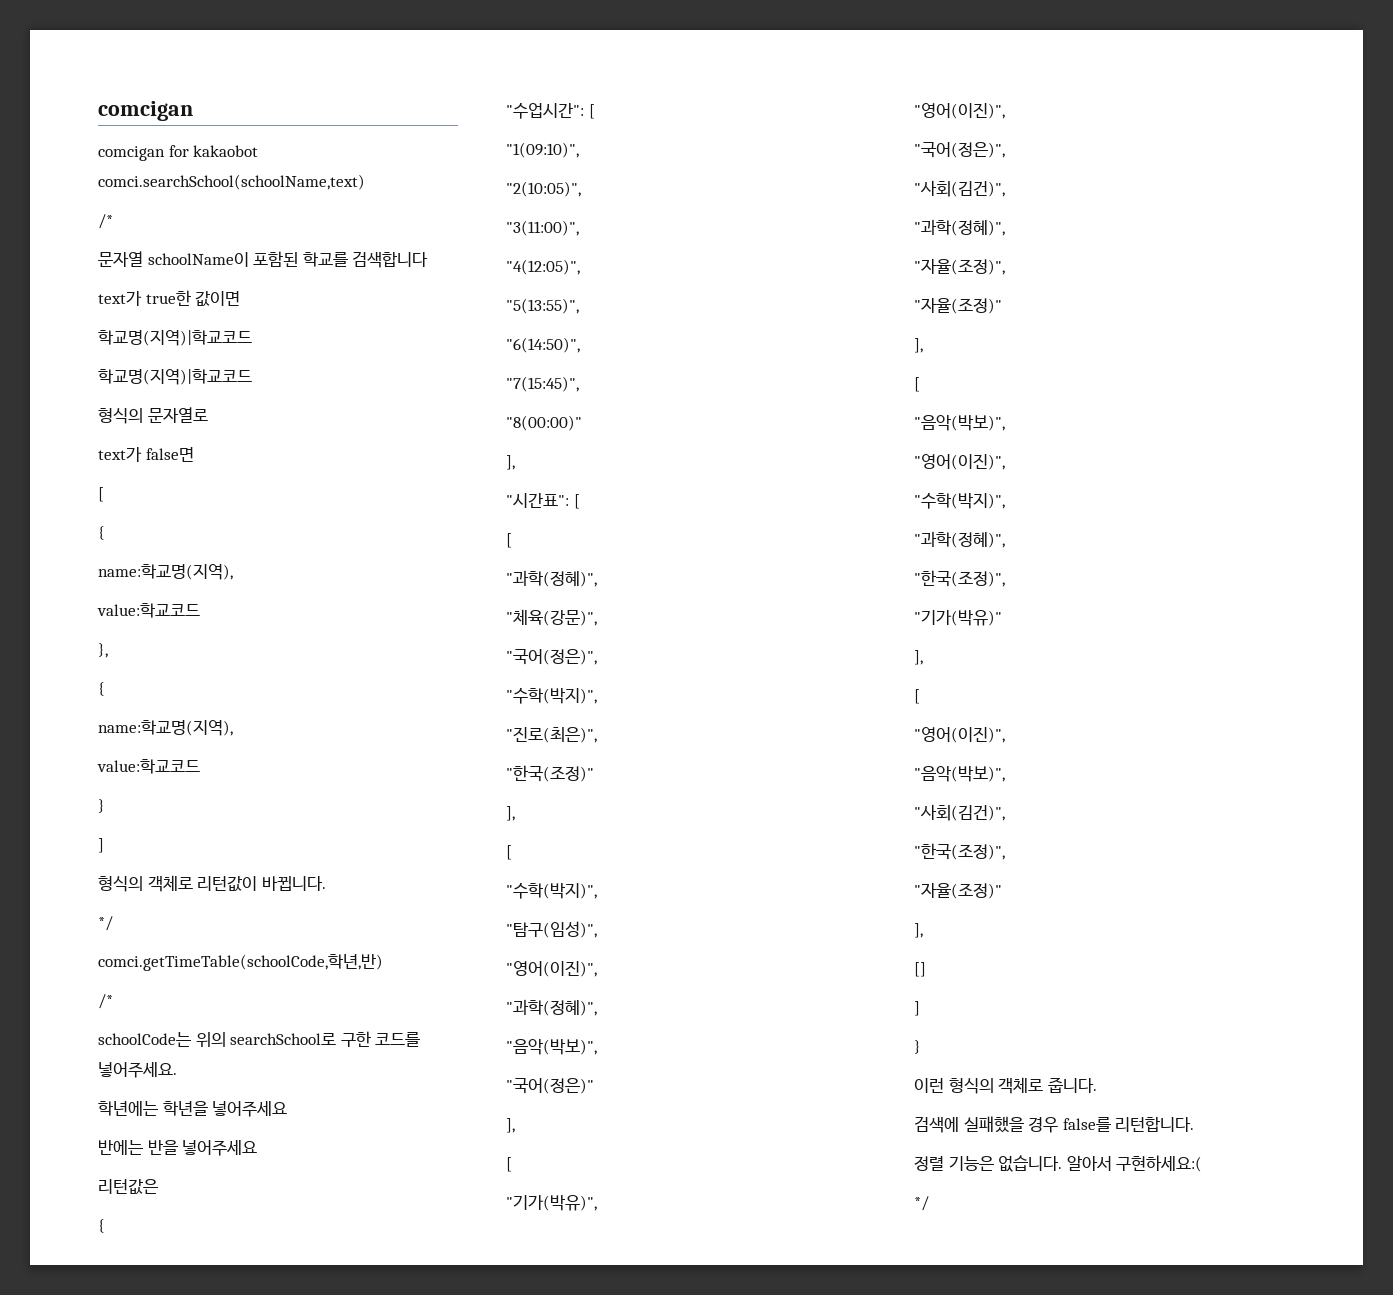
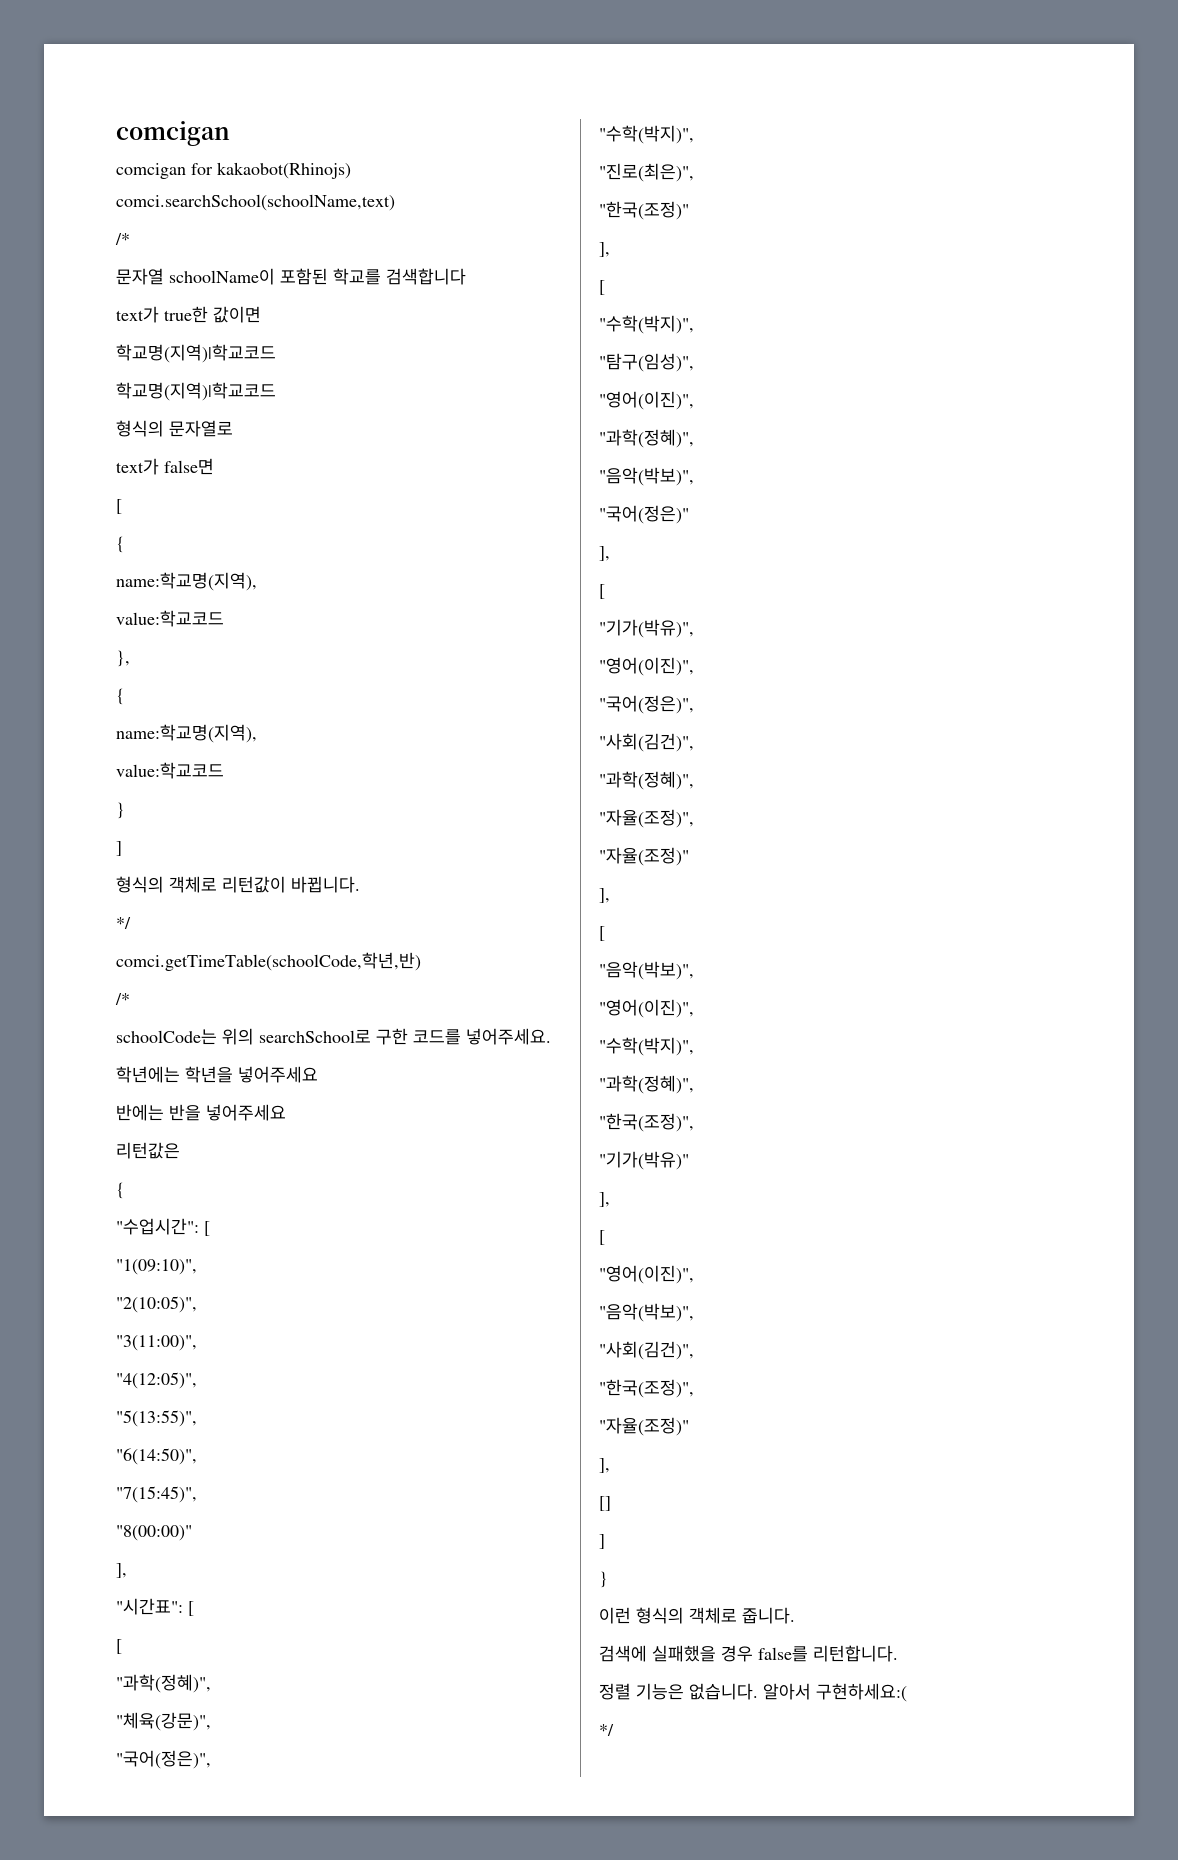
- comcigan for kakaobot comci.searchSchool(schoolName,text)
+ comcigan for kakaobot(Rhinojs) comci.searchSchool(schoolName,text)

